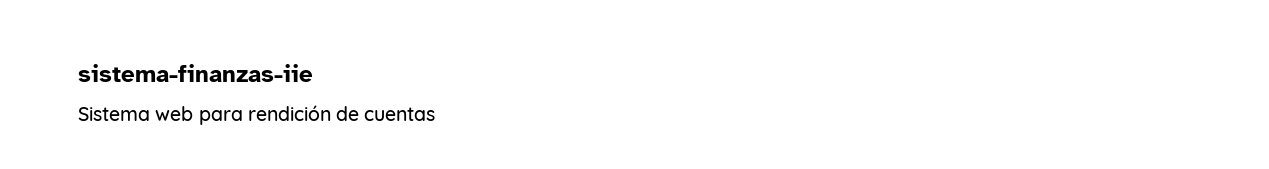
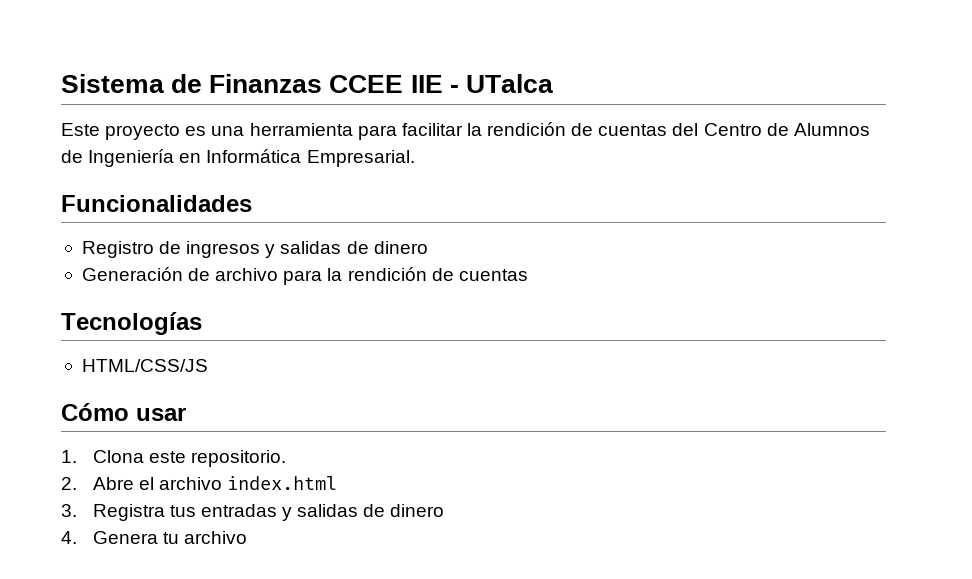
- sistema-finanzas-iie
- Sistema web para rendición de cuentas
+ Sistema de Finanzas CCEE IIE - UTalca
+ Este proyecto es una herramienta para facilitar la rendición de cuentas del Centro de Alumnos de Ingeniería en Informática Empresarial.
+ Funcionalidades
+ Registro de ingresos y salidas de dinero
+ Generación de archivo para la rendición de cuentas
+ Tecnologías
+ HTML/CSS/JS
+ Cómo usar
+ 1. Clona este repositorio.
+ 2. Abre el archivo index.html
+ 3. Registra tus entradas y salidas de dinero
+ 4. Genera tu archivo

